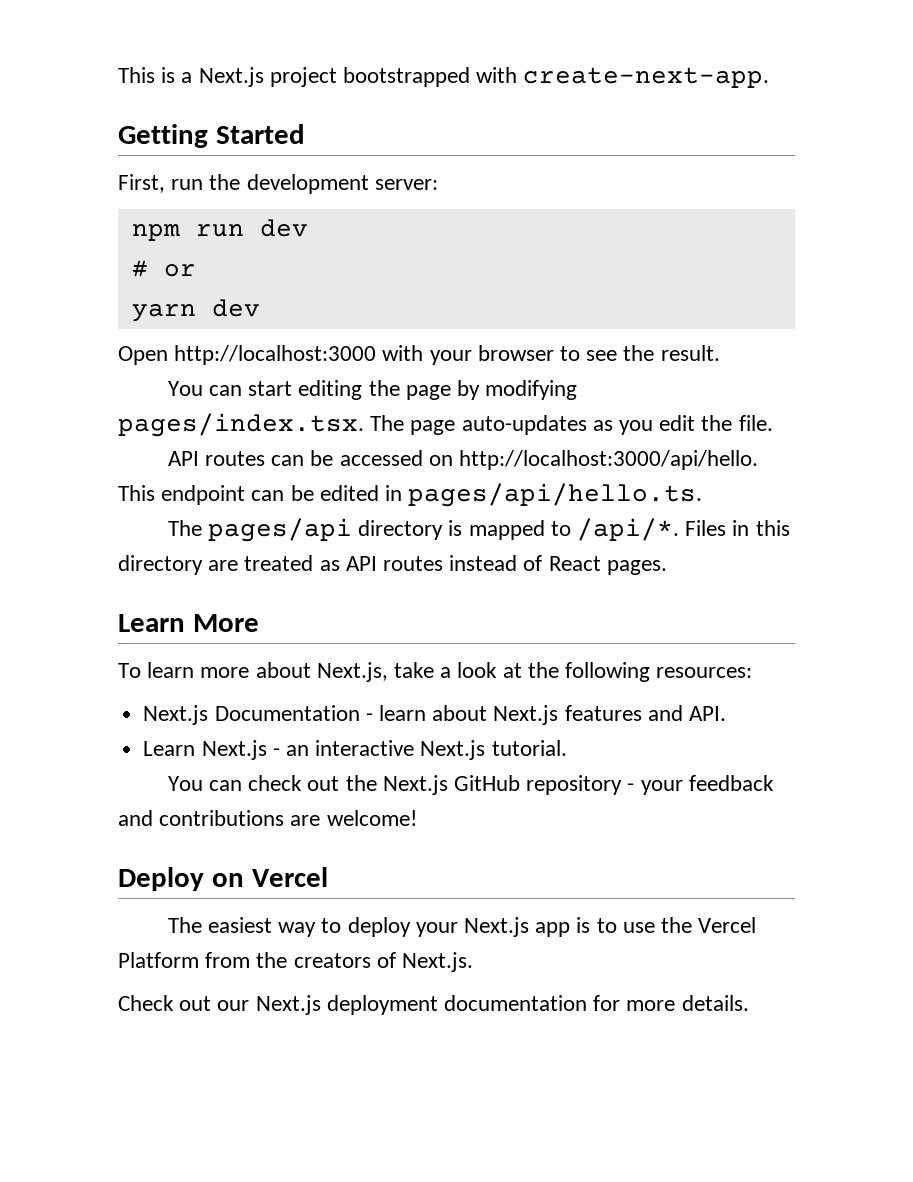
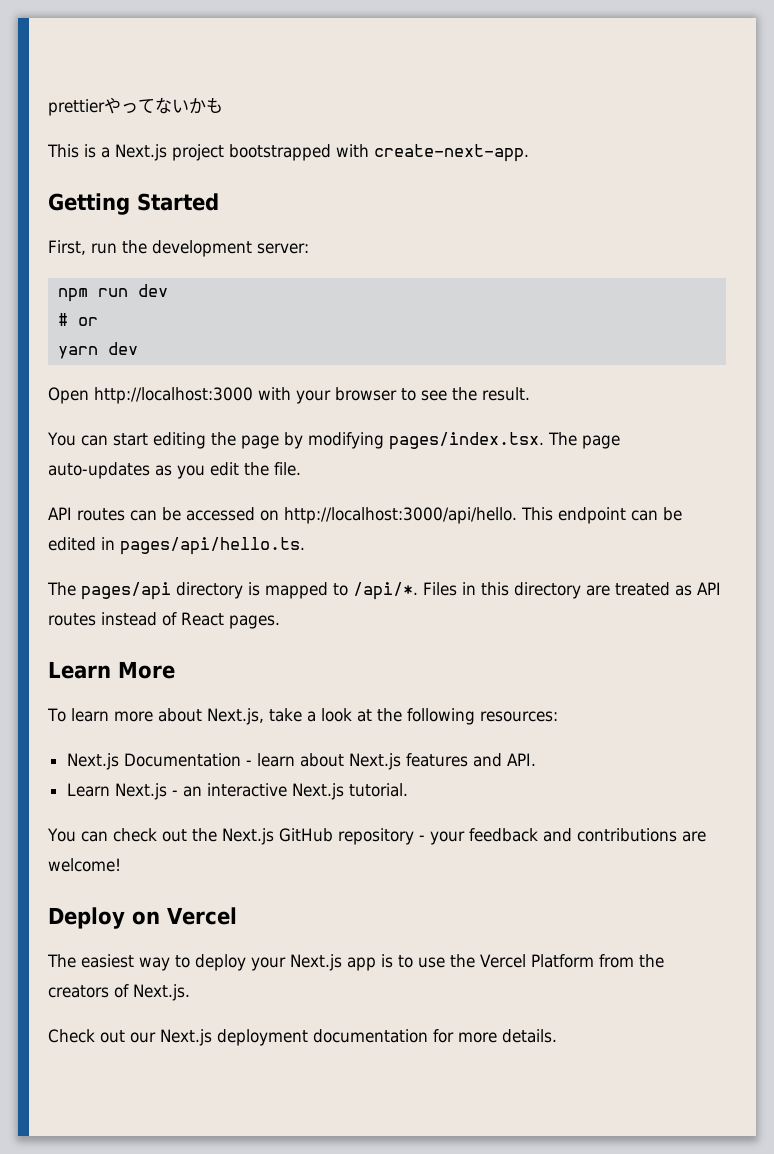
+ prettierやってないかも

